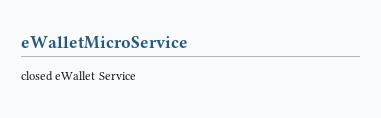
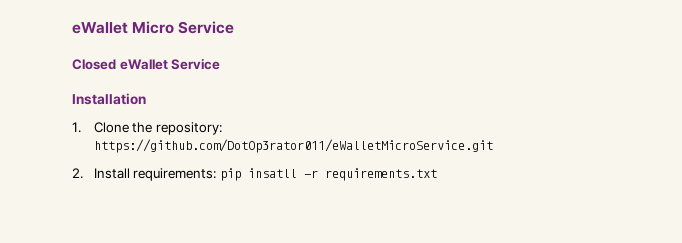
- eWalletMicroService
- closed eWallet Service
+ eWallet Micro Service
+ Closed eWallet Service
+ Installation
+ 1. Clone the repository: https://github.com/DotOp3rator011/eWalletMicroService.git
+ 2. Install requirements: pip insatll -r requirements.txt

